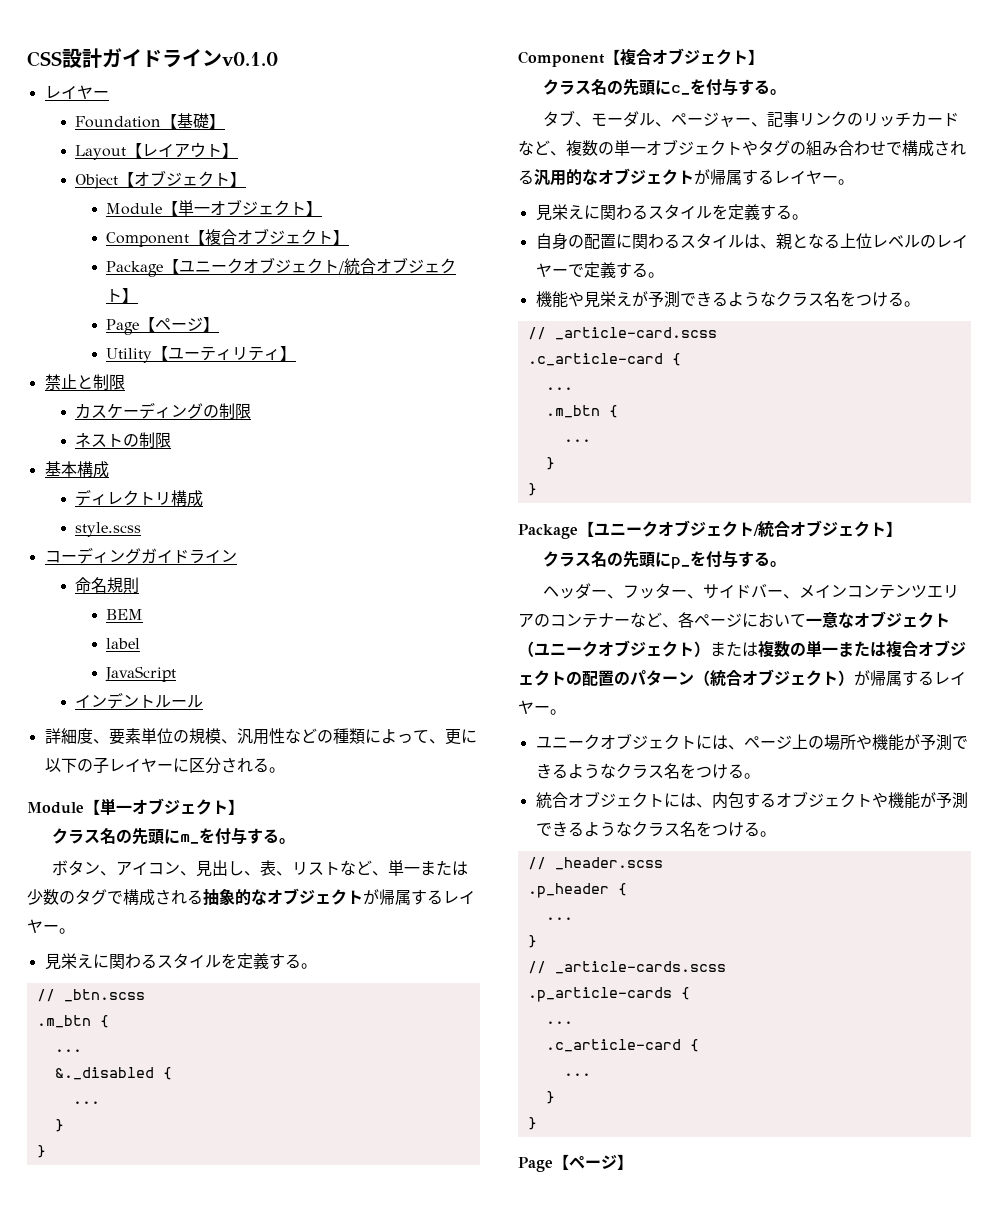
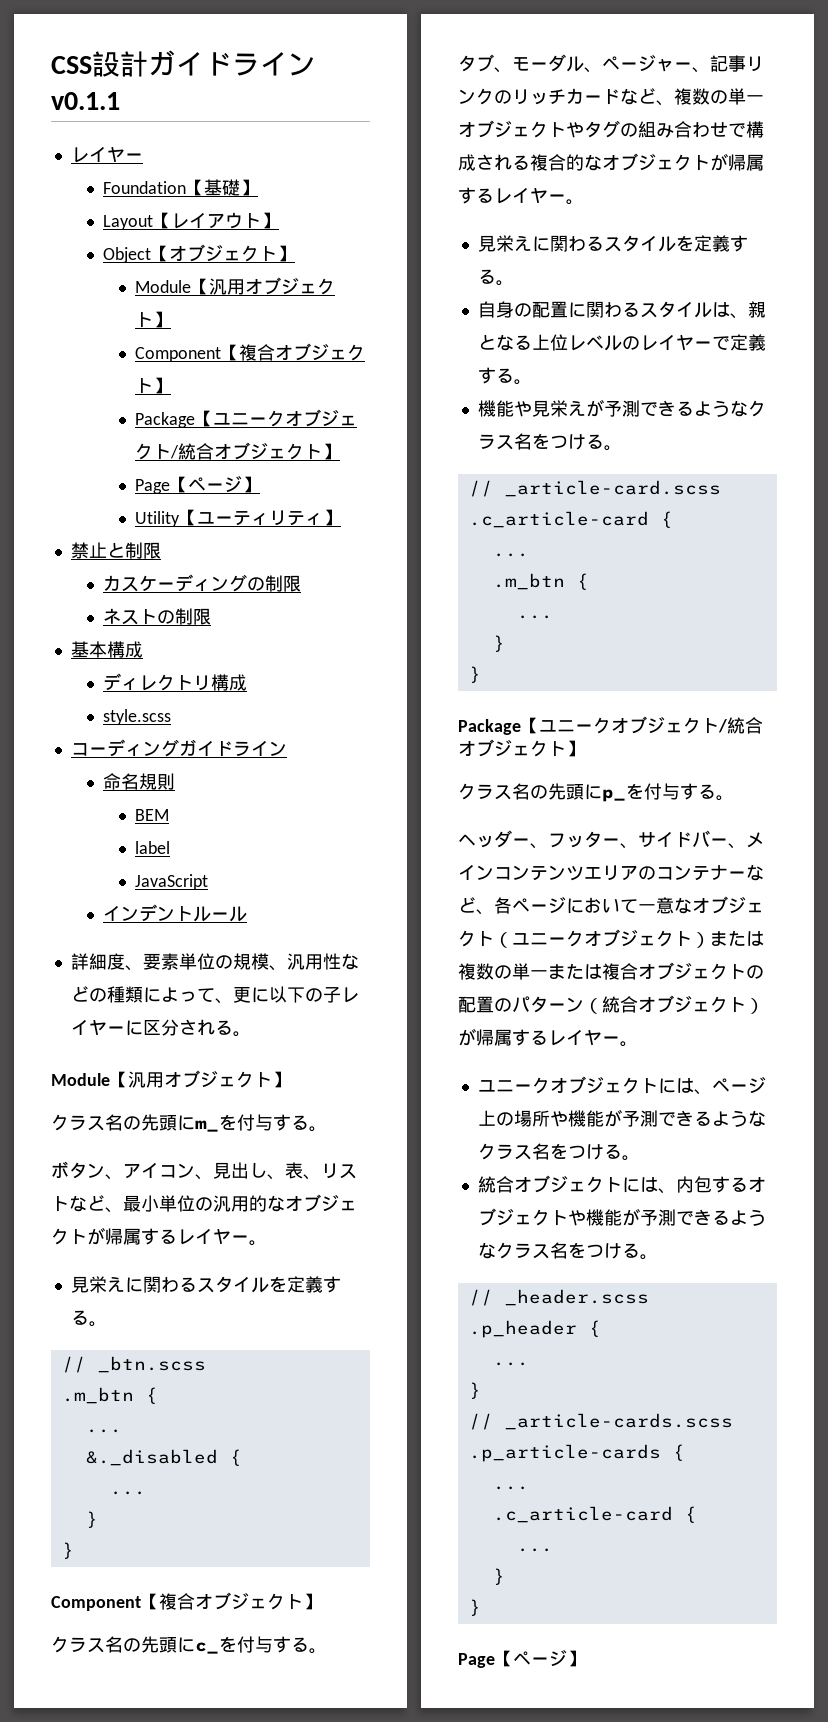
- CSS設計ガイドラインv0.1.0
+ CSS設計ガイドラインv0.1.1
  Object【オブジェクト】
- Module【単一オブジェクト】
+ Module【汎用オブジェクト】
  詳細度、要素単位の規模、汎用性などの種類によって、更に以下の子レイヤーに区分される。
- Module【単一オブジェクト】
+ Module【汎用オブジェクト】
- ボタン、アイコン、見出し、表、リストなど、単一または少数のタグで構成される抽象的なオブジェクトが帰属するレイヤー。
+ ボタン、アイコン、見出し、表、リストなど、最小単位の汎用的なオブジェクトが帰属するレイヤー。
- タブ、モーダル、ページャー、記事リンクのリッチカードなど、複数の単一オブジェクトやタグの組み合わせで構成される汎用的なオブジェクトが帰属するレイヤー。
+ タブ、モーダル、ページャー、記事リンクのリッチカードなど、複数の単一オブジェクトやタグの組み合わせで構成される複合的なオブジェクトが帰属するレイヤー。

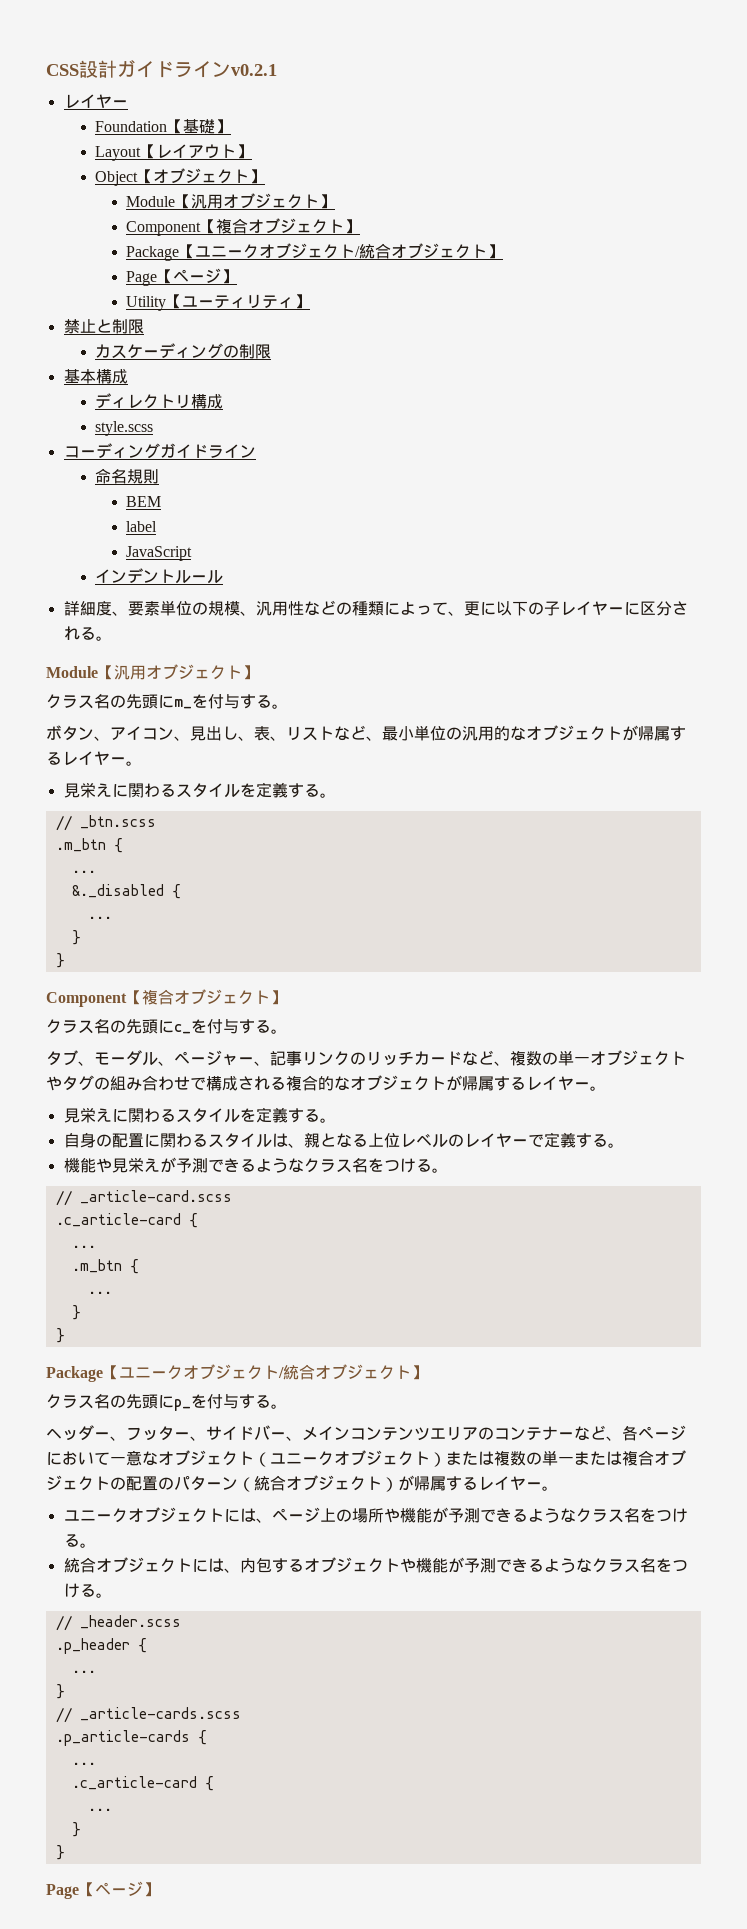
- CSS設計ガイドラインv0.1.1
+ CSS設計ガイドラインv0.2.1
- ネストの制限

